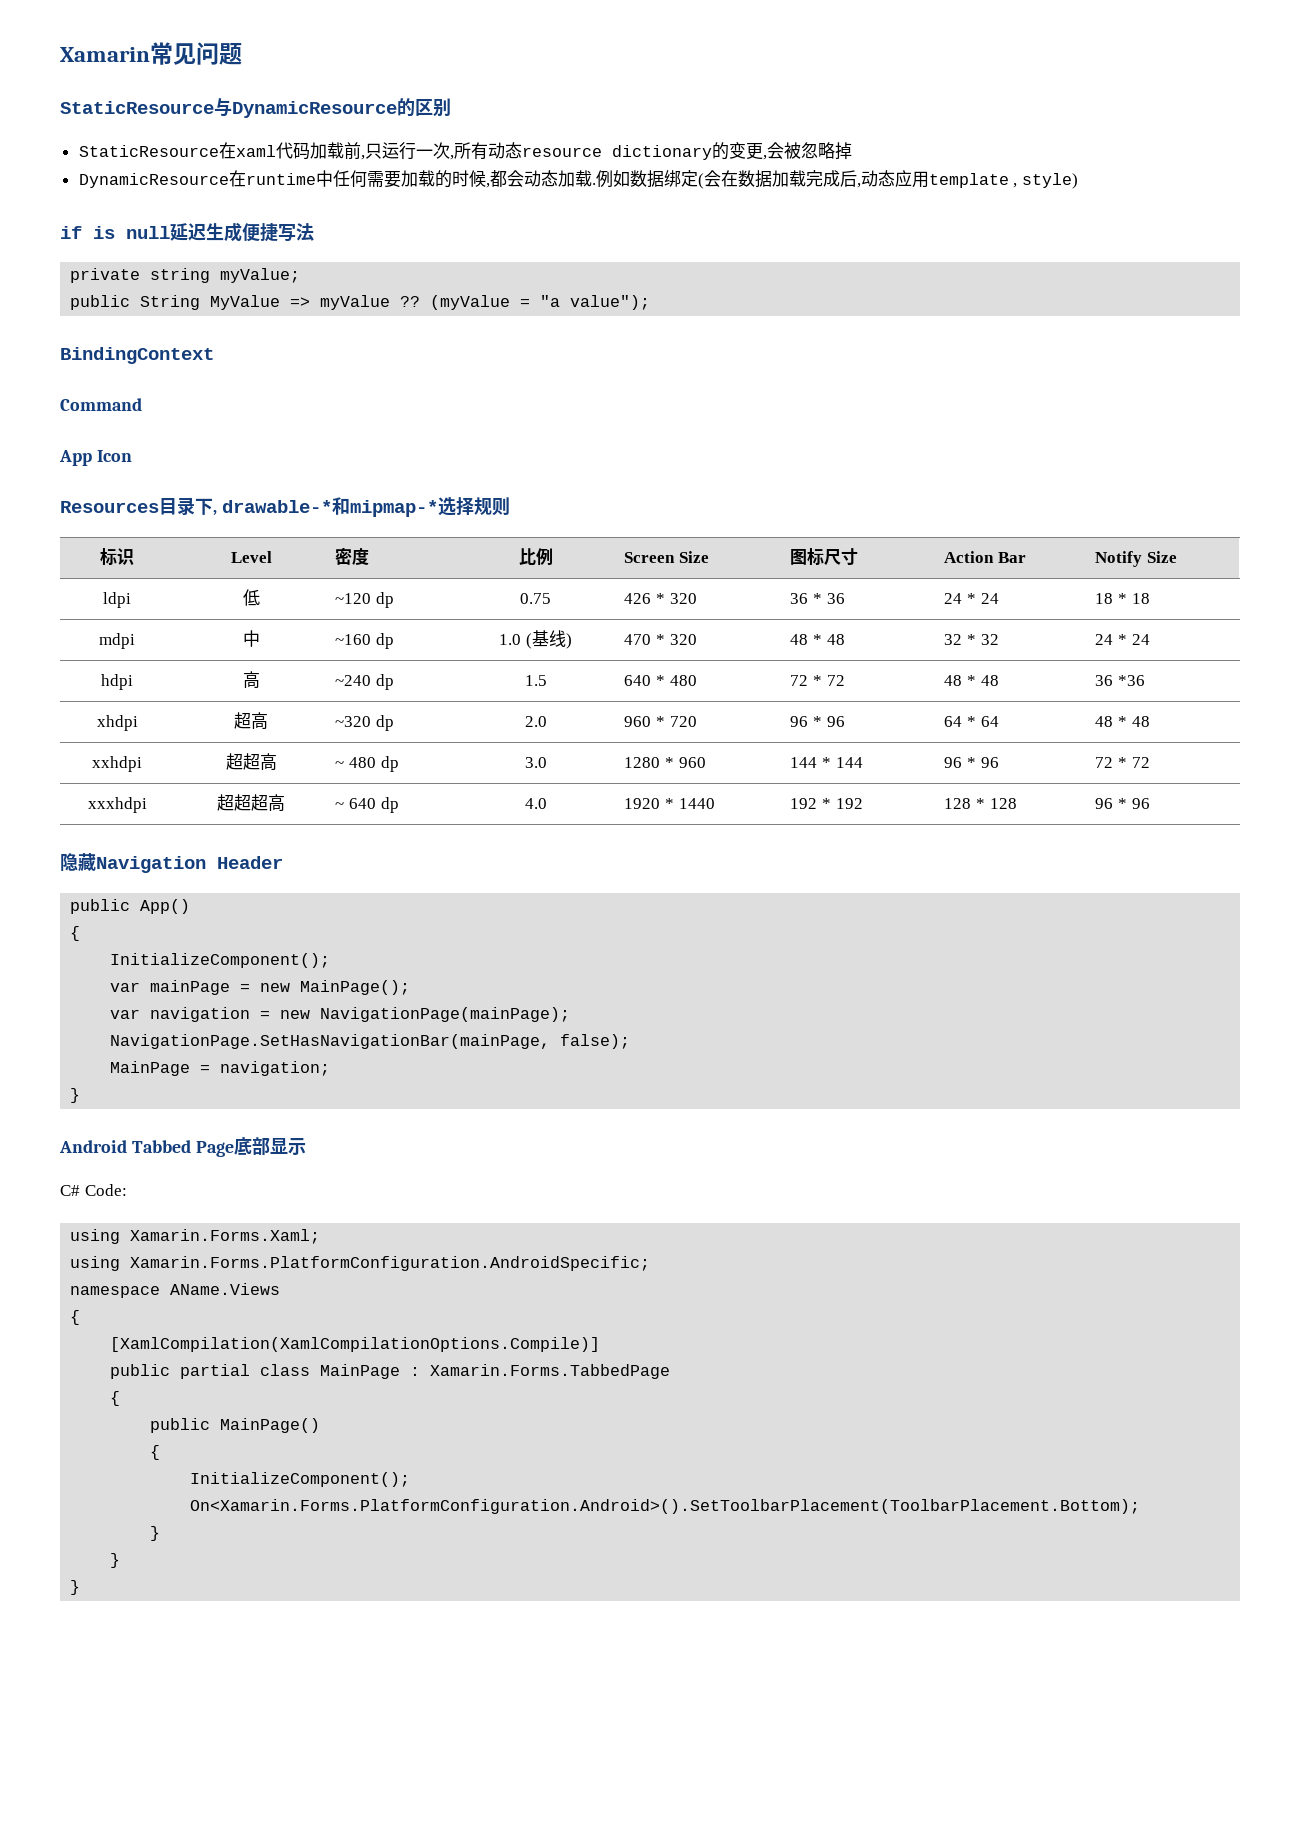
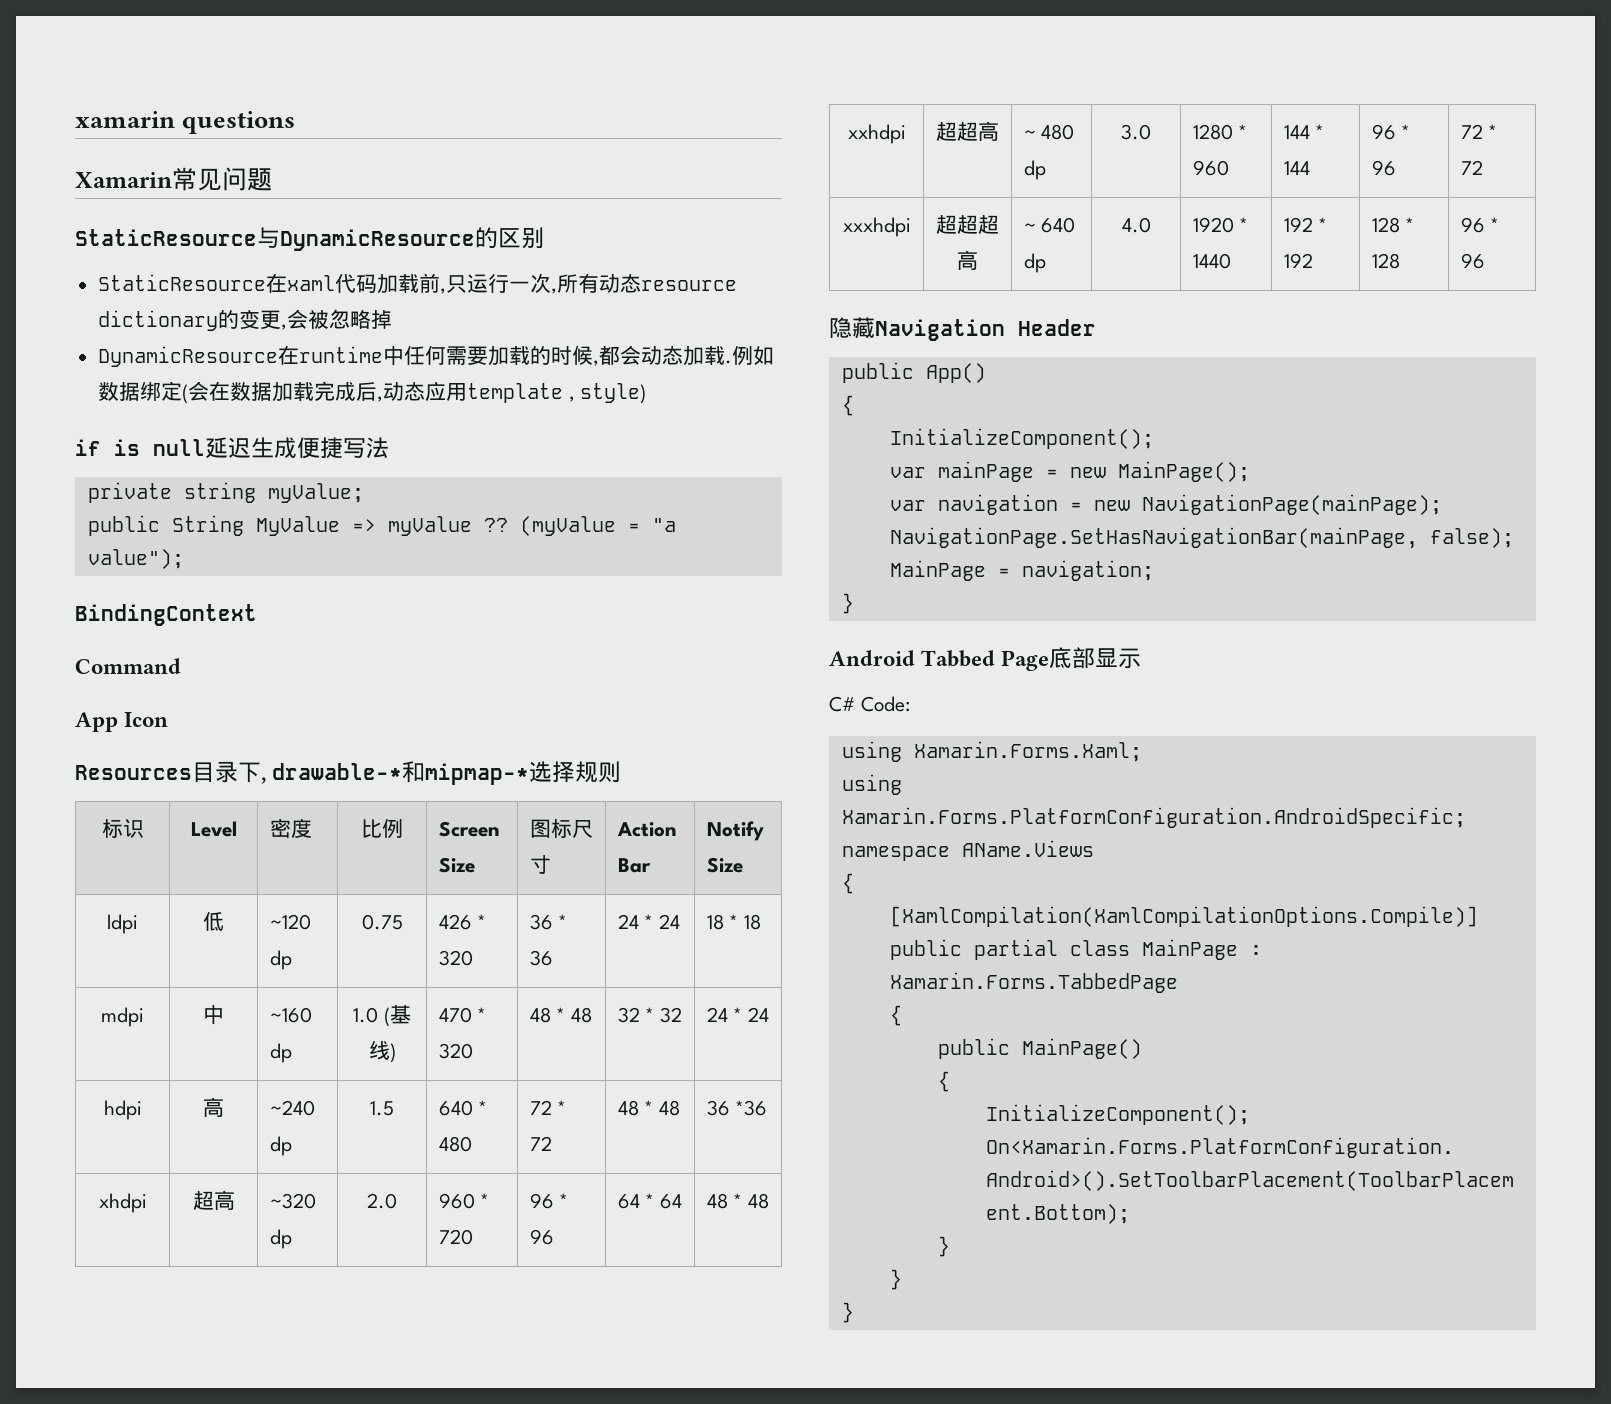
+ xamarin questions

